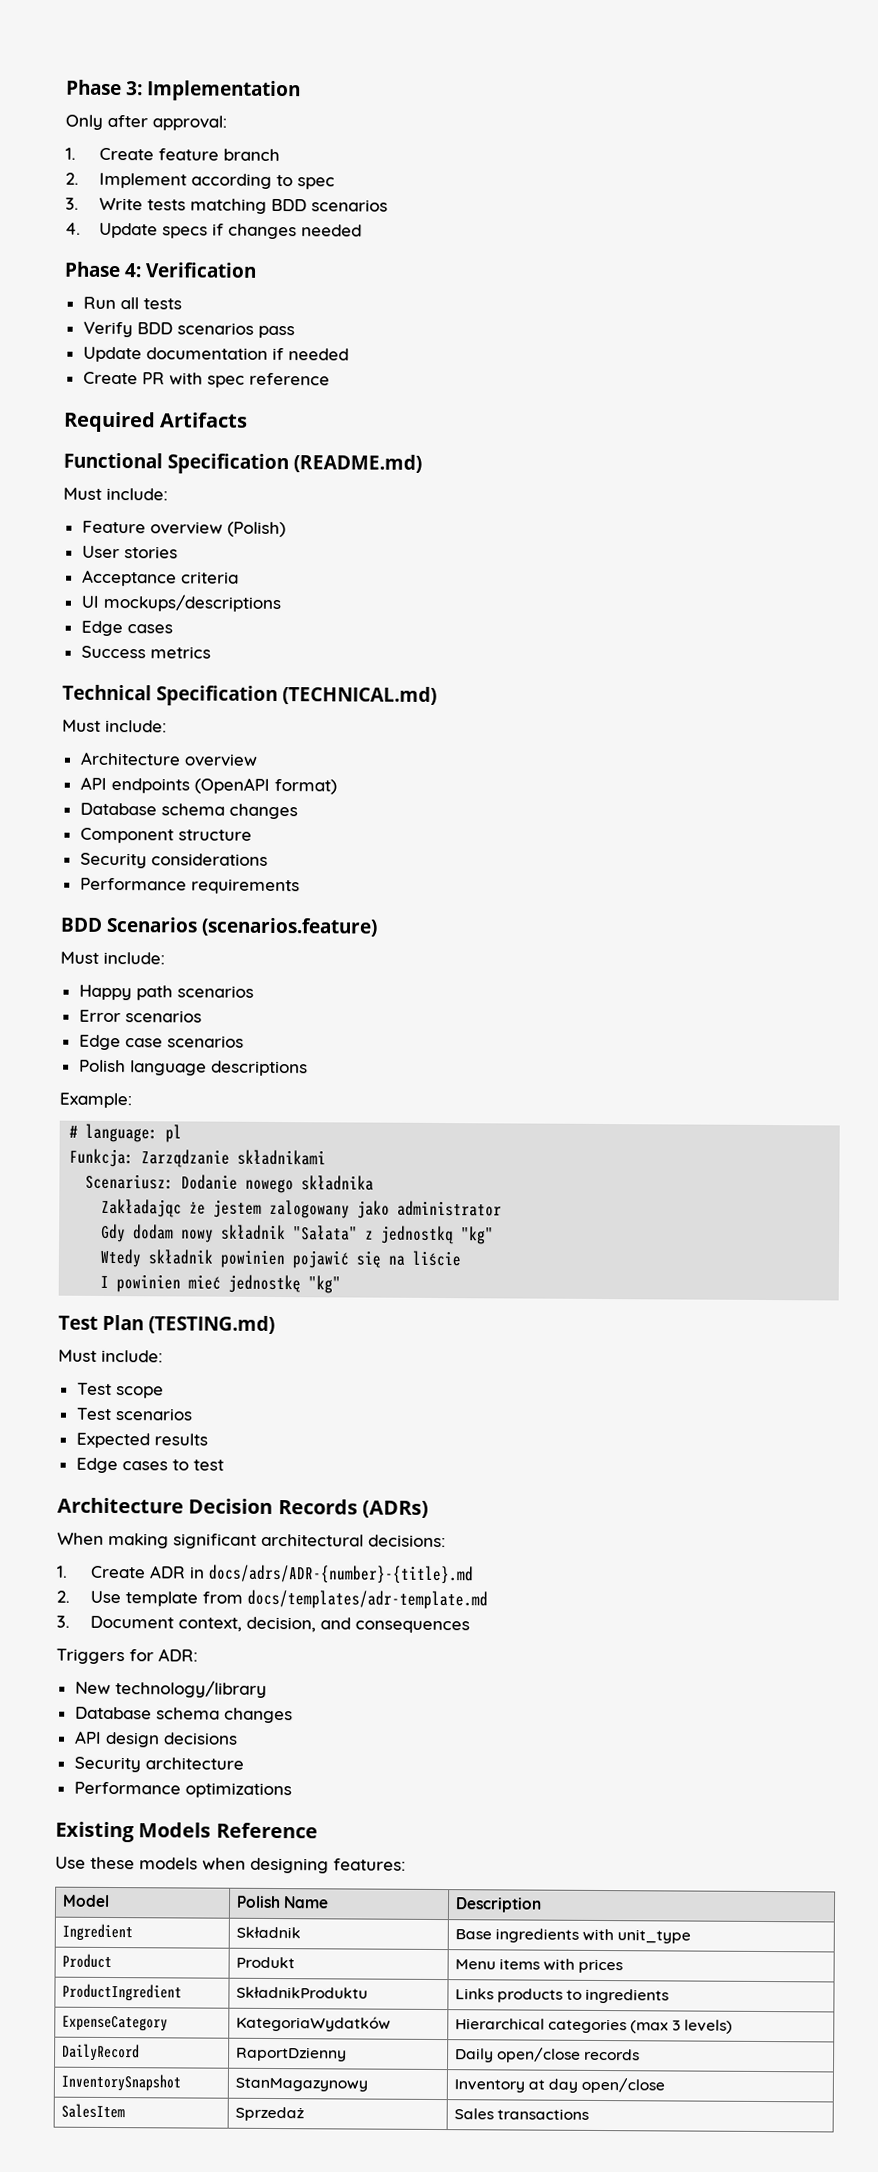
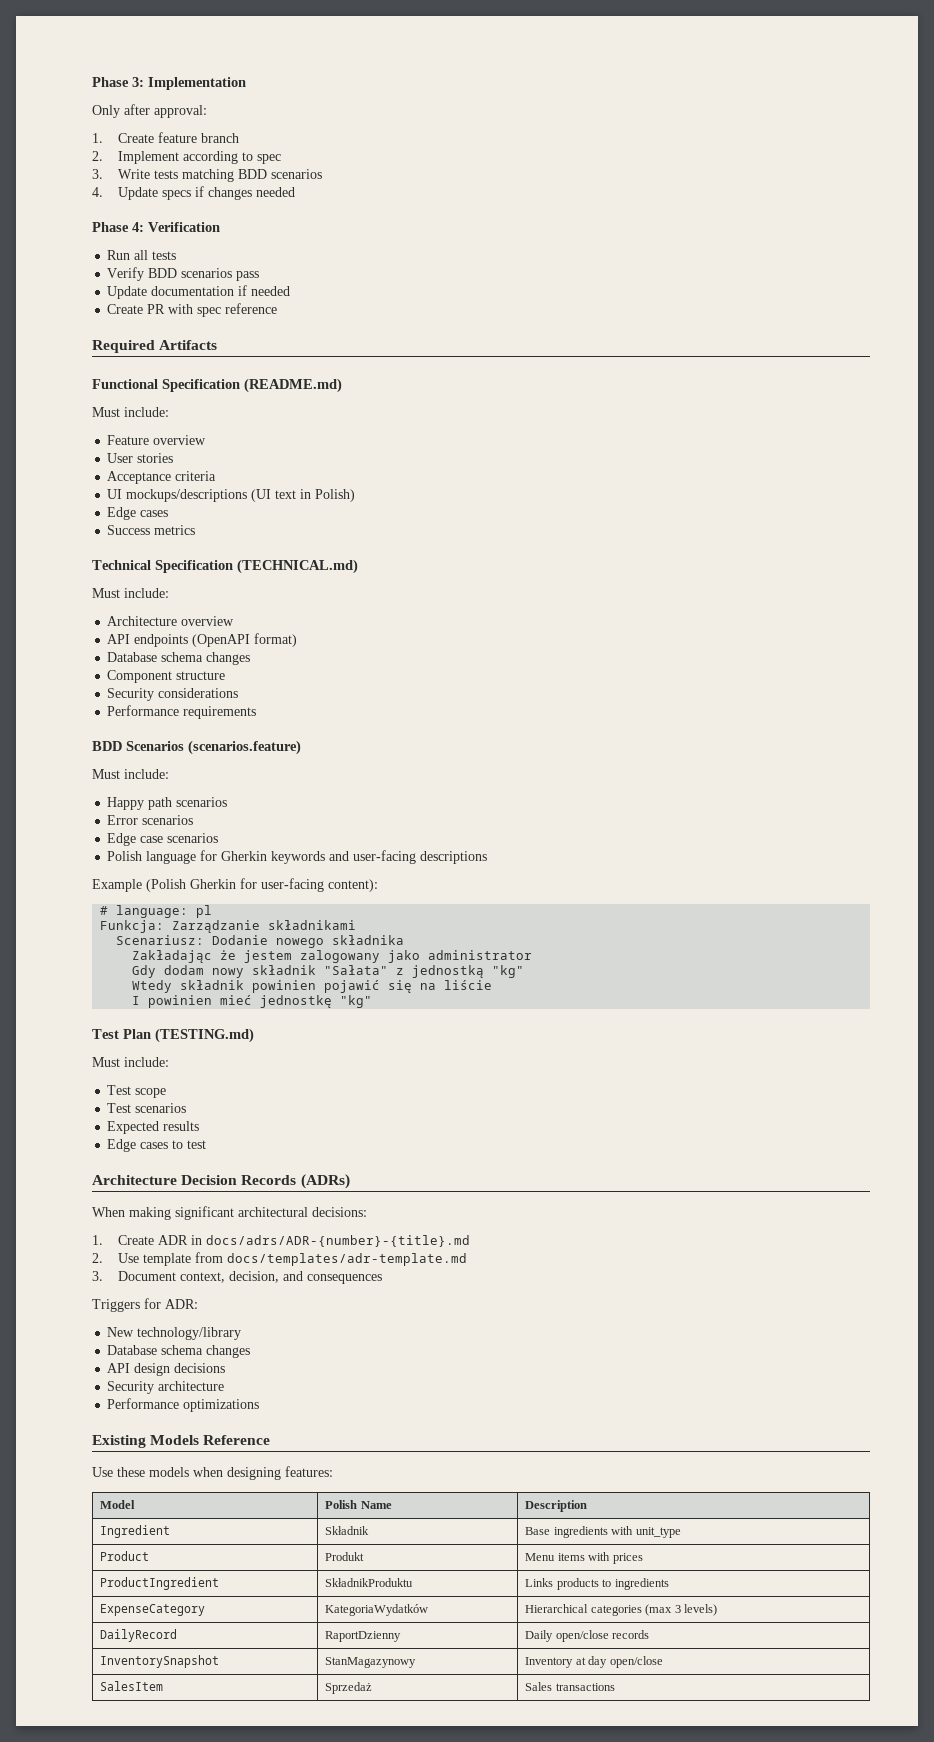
- Feature overview (Polish)
+ Feature overview
- UI mockups/descriptions
+ UI mockups/descriptions (UI text in Polish)
- Polish language descriptions
- Example:
+ Polish language for Gherkin keywords and user-facing descriptions
+ Example (Polish Gherkin for user-facing content):

